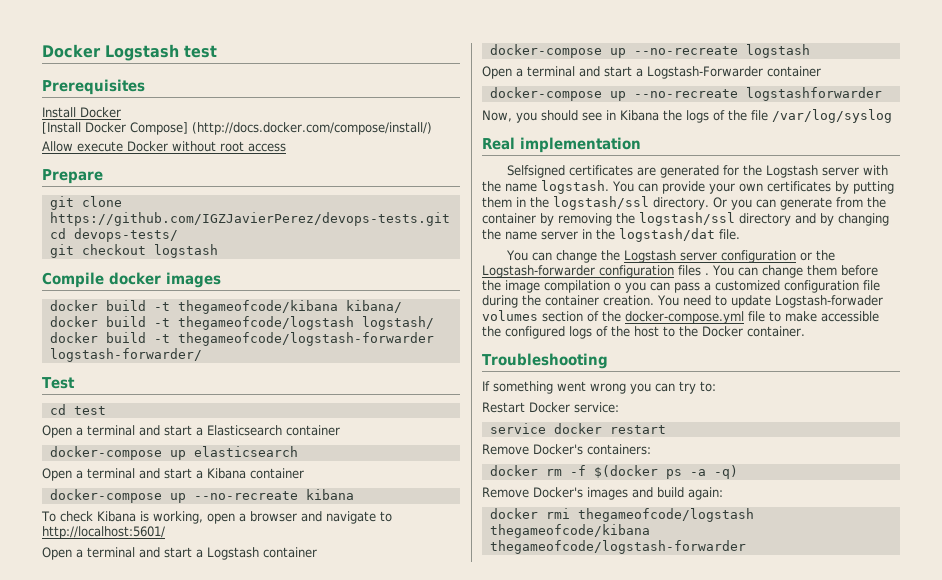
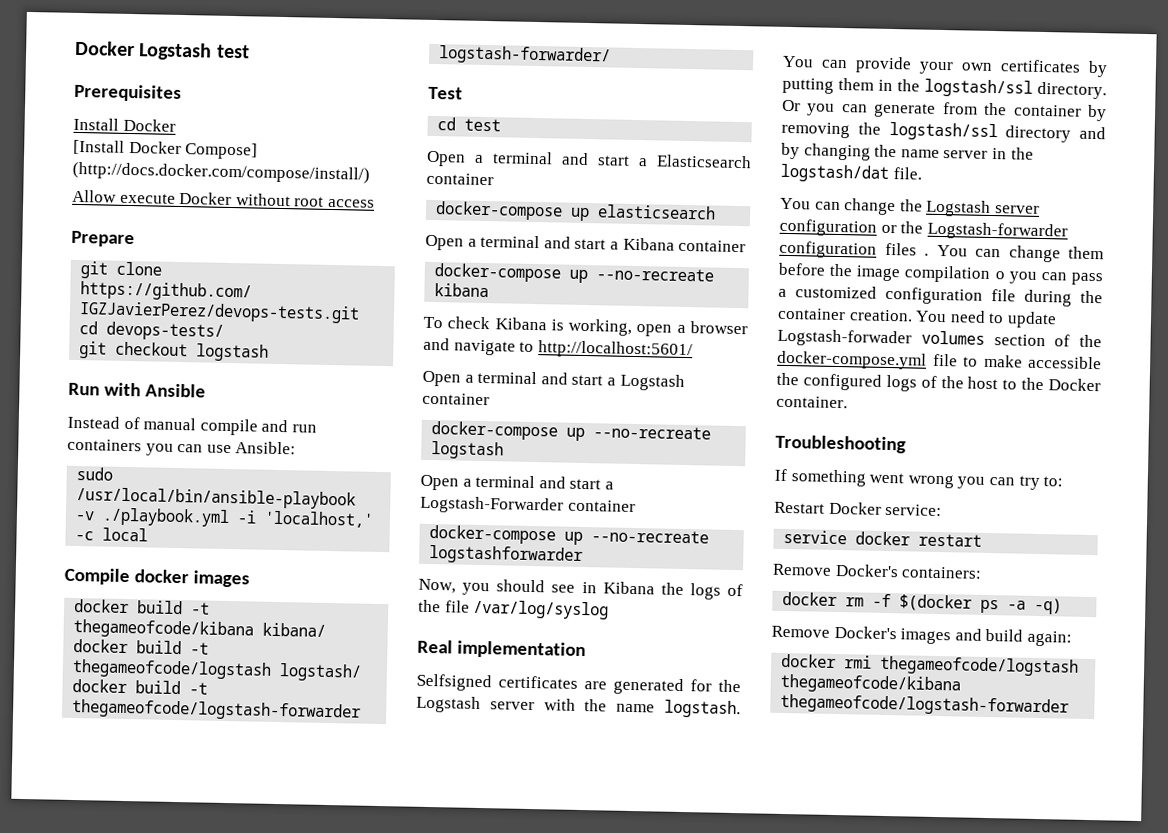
+ Run with Ansible
+ Instead of manual compile and run containers you can use Ansible:
+ sudo /usr/local/bin/ansible-playbook -v ./playbook.yml -i 'localhost,' -c local

